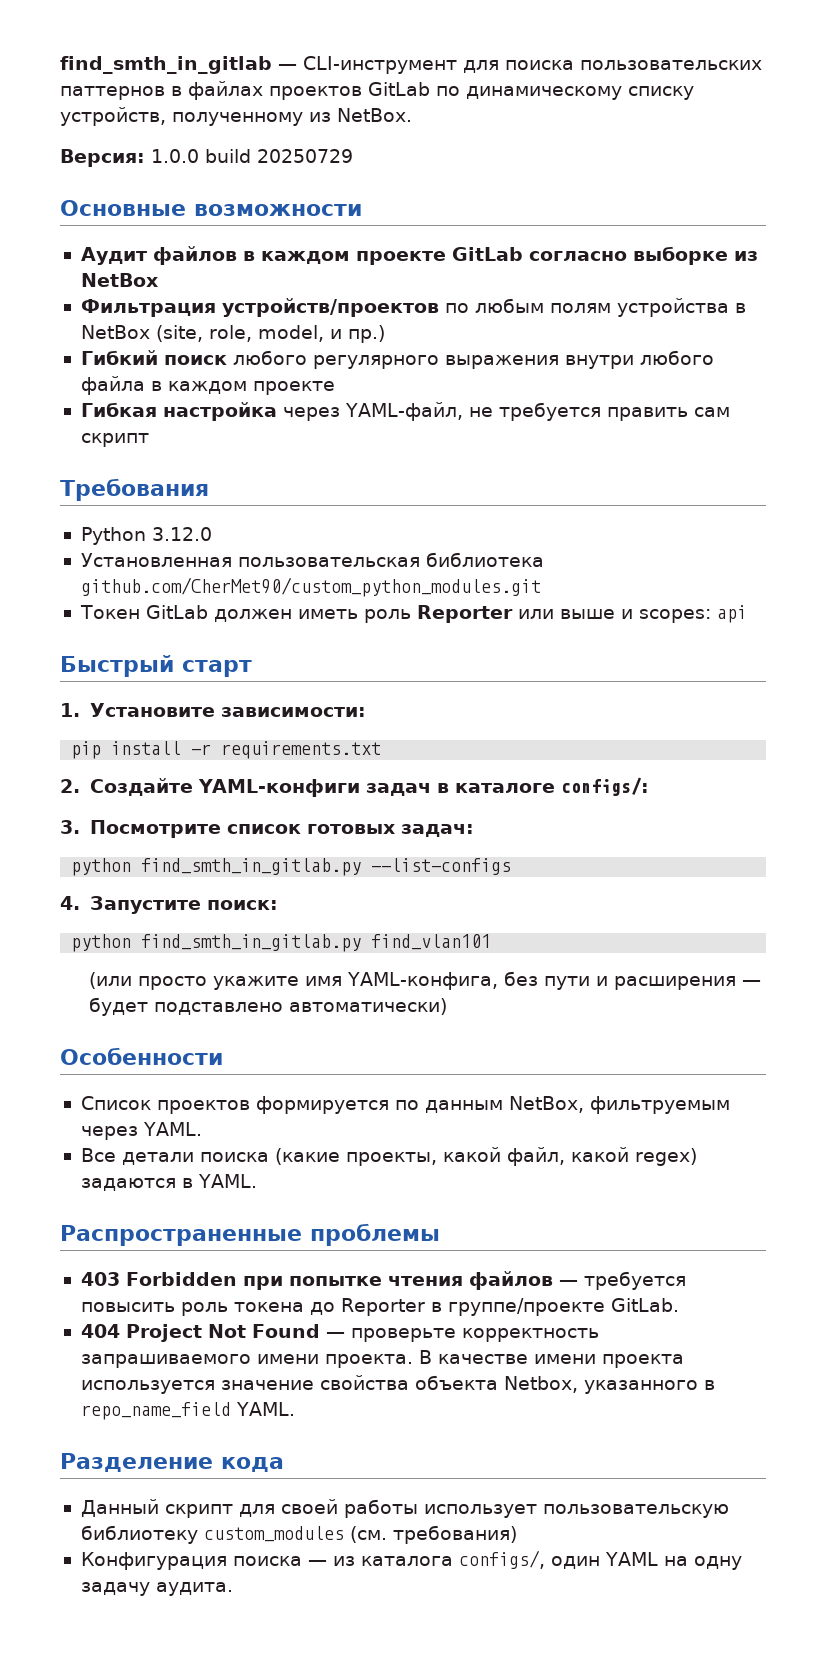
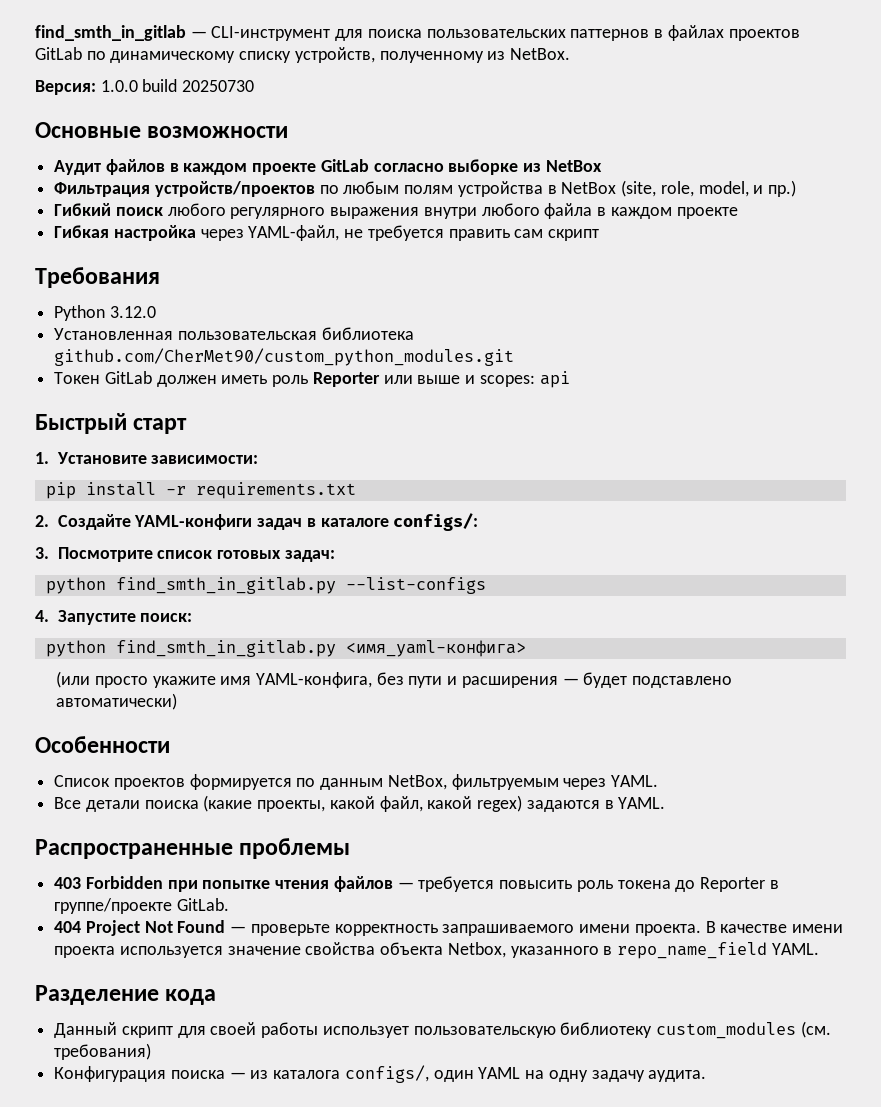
- Версия: 1.0.0 build 20250729
+ Версия: 1.0.0 build 20250730
- python find_smth_in_gitlab.py find_vlan101
+ python find_smth_in_gitlab.py <имя_yaml-конфига>

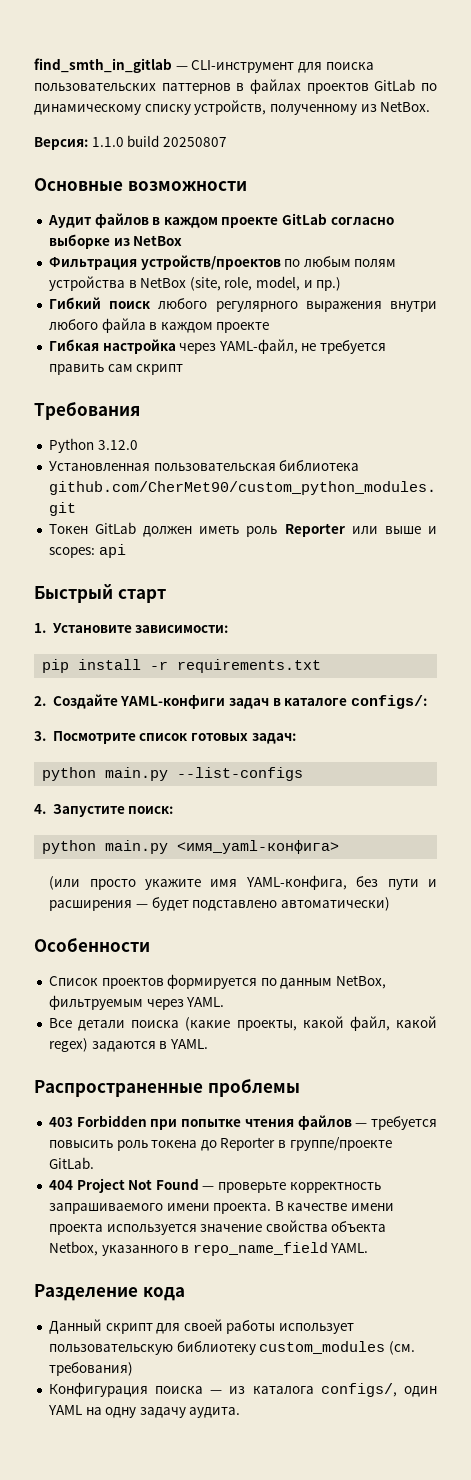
- Версия: 1.0.0 build 20250730
+ Версия: 1.1.0 build 20250807
- python find_smth_in_gitlab.py --list-configs
+ python main.py --list-configs
- python find_smth_in_gitlab.py <имя_yaml-конфига>
+ python main.py <имя_yaml-конфига>

